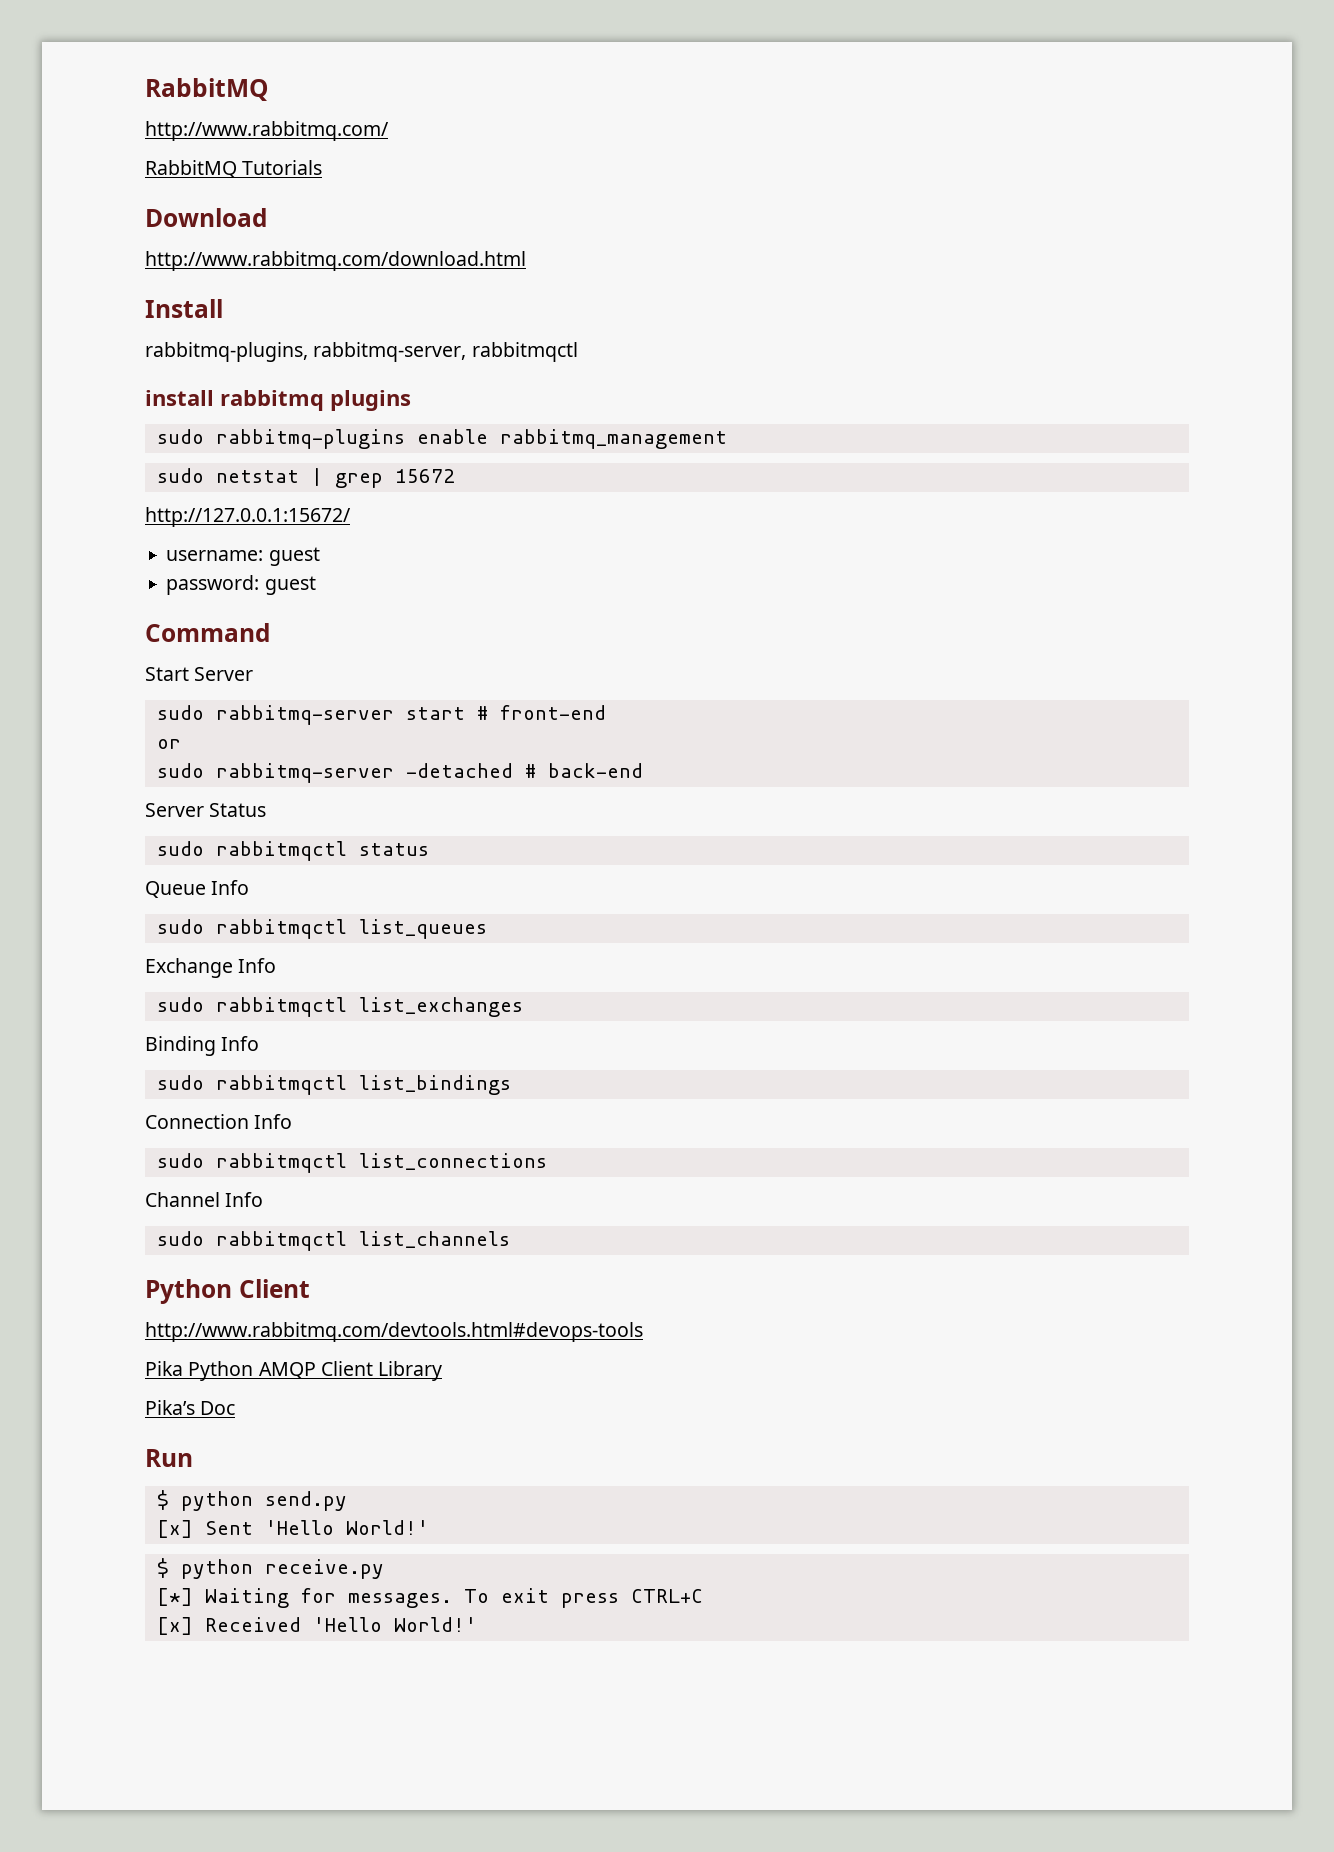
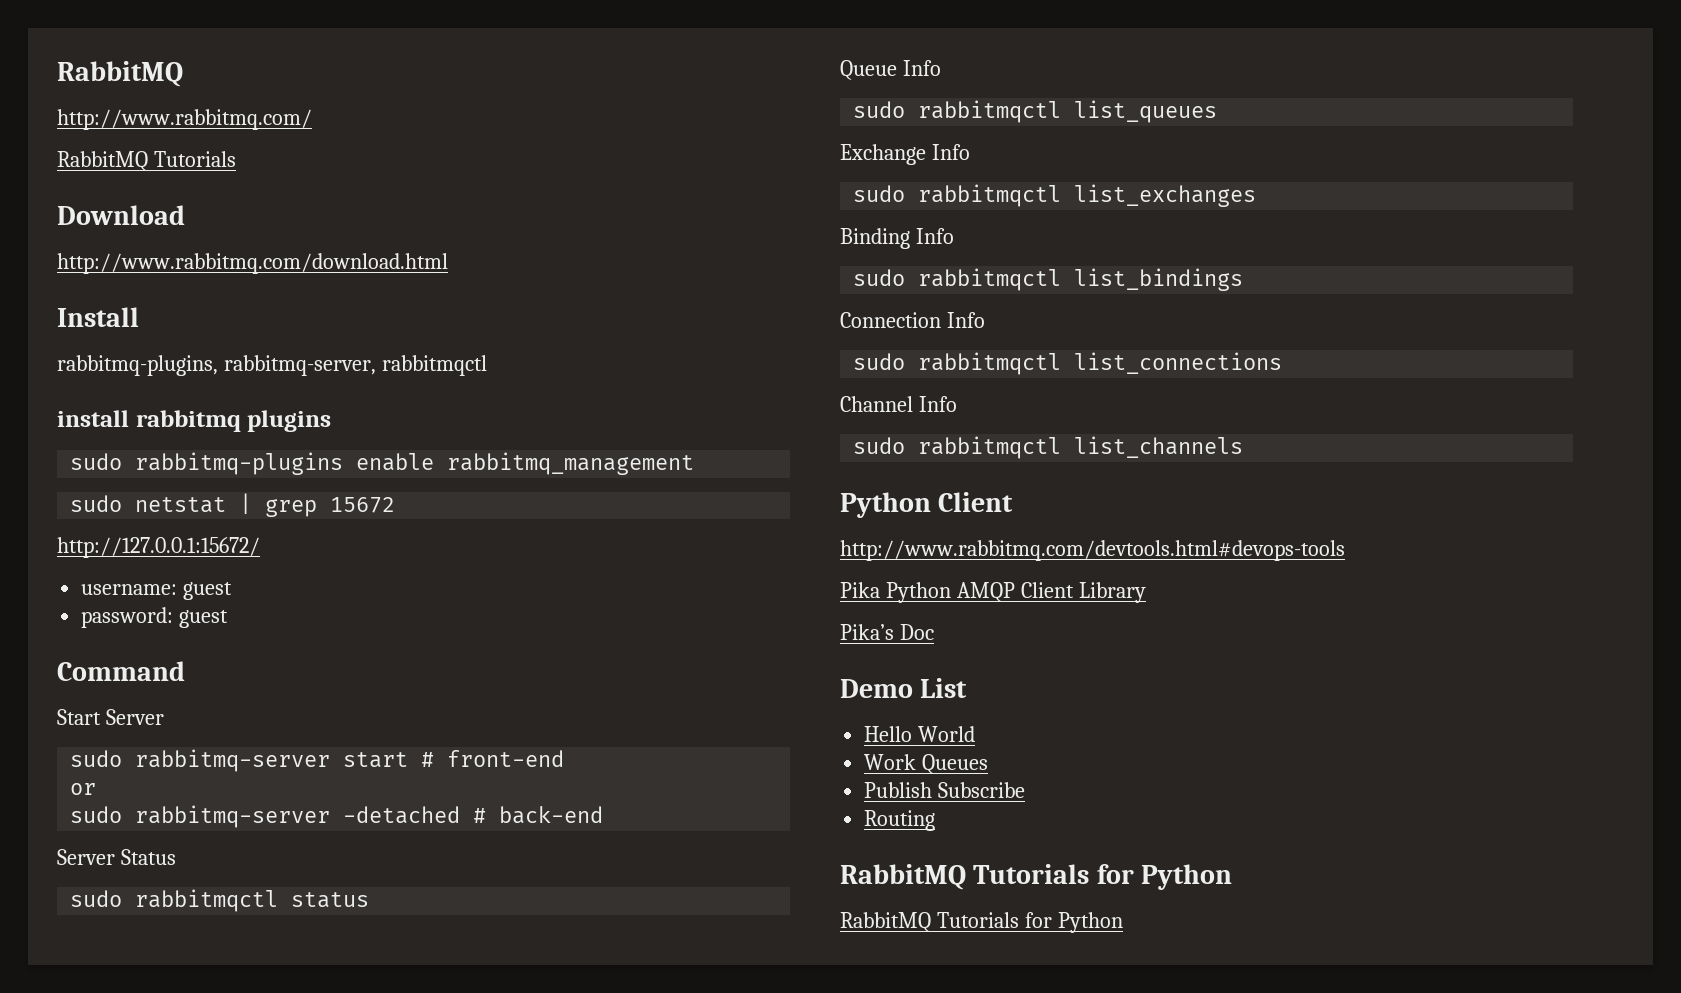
- Run
- $ python send.py
- [x] Sent 'Hello World!'
- $ python receive.py
- [*] Waiting for messages. To exit press CTRL+C
- [x] Received 'Hello World!'
+ Demo List
+ Hello World
+ Work Queues
+ Publish Subscribe
+ Routing
+ RabbitMQ Tutorials for Python
+ RabbitMQ Tutorials for Python

